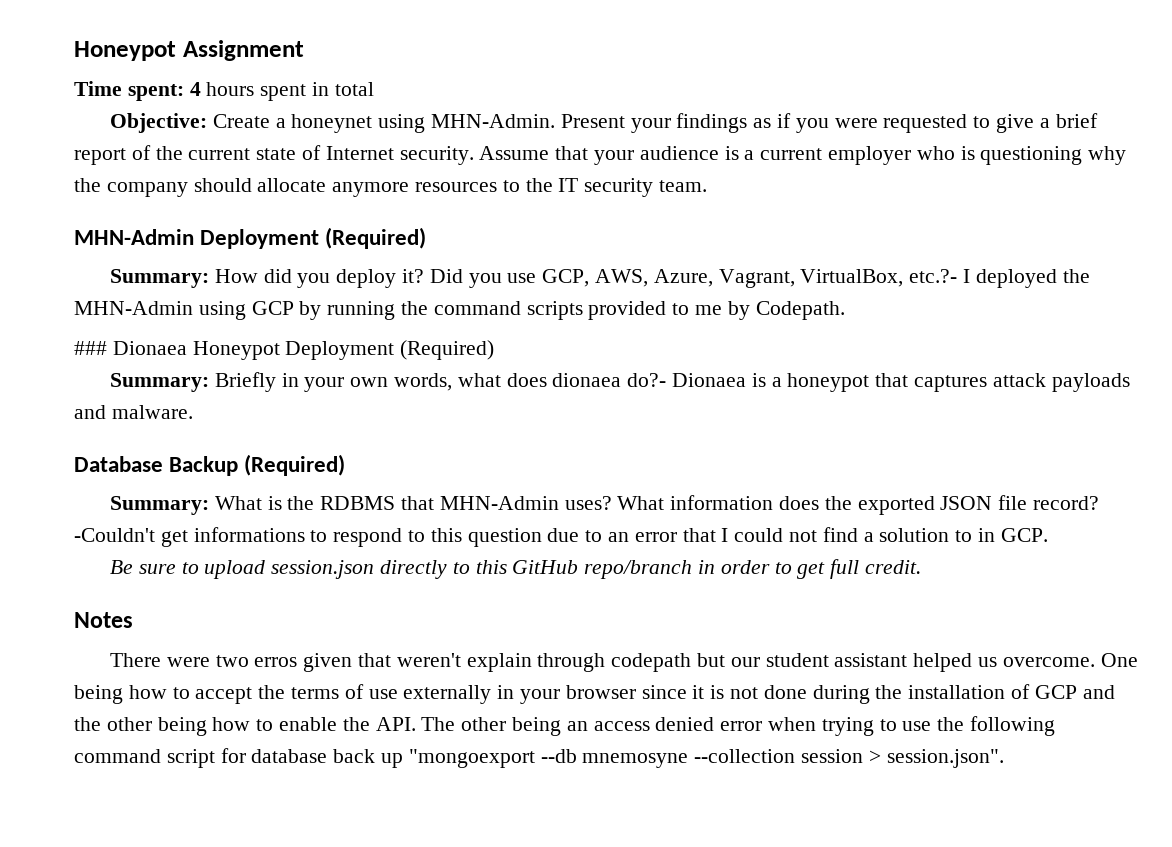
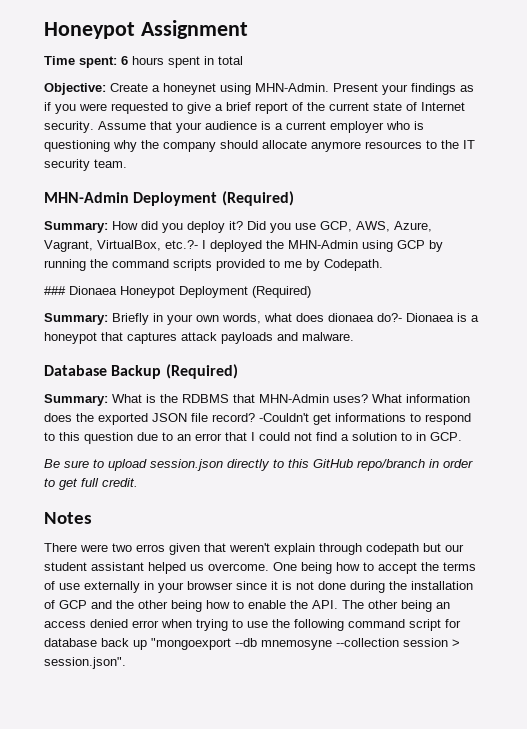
- Time spent: 4 hours spent in total
+ Time spent: 6 hours spent in total

